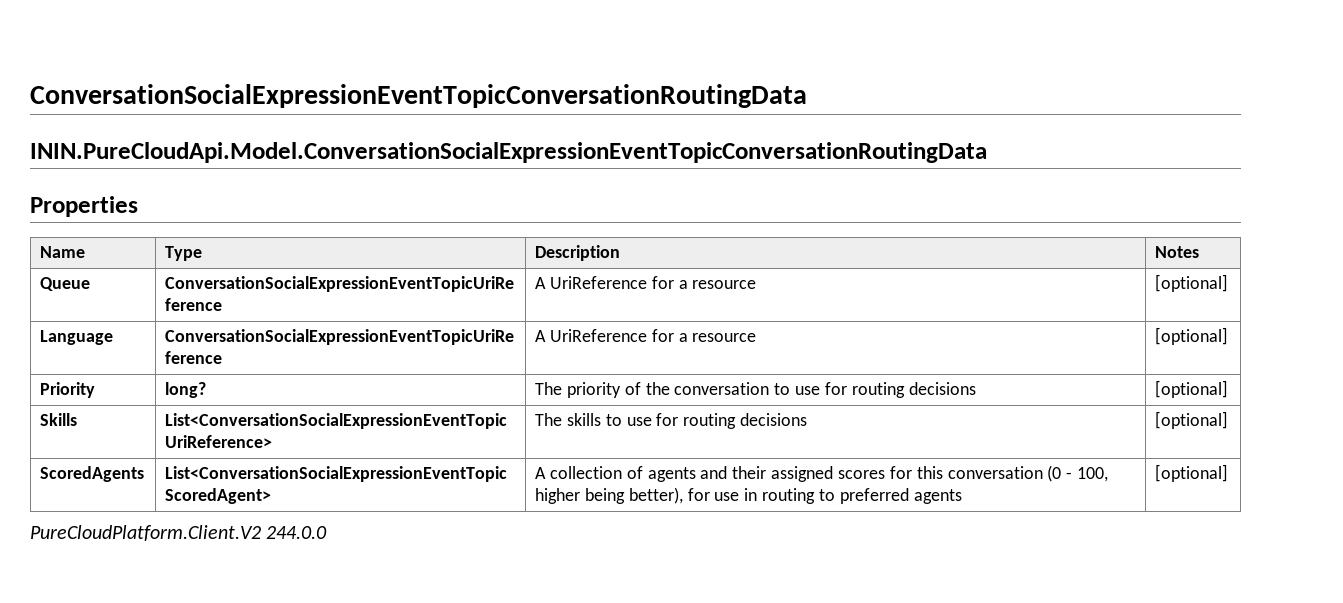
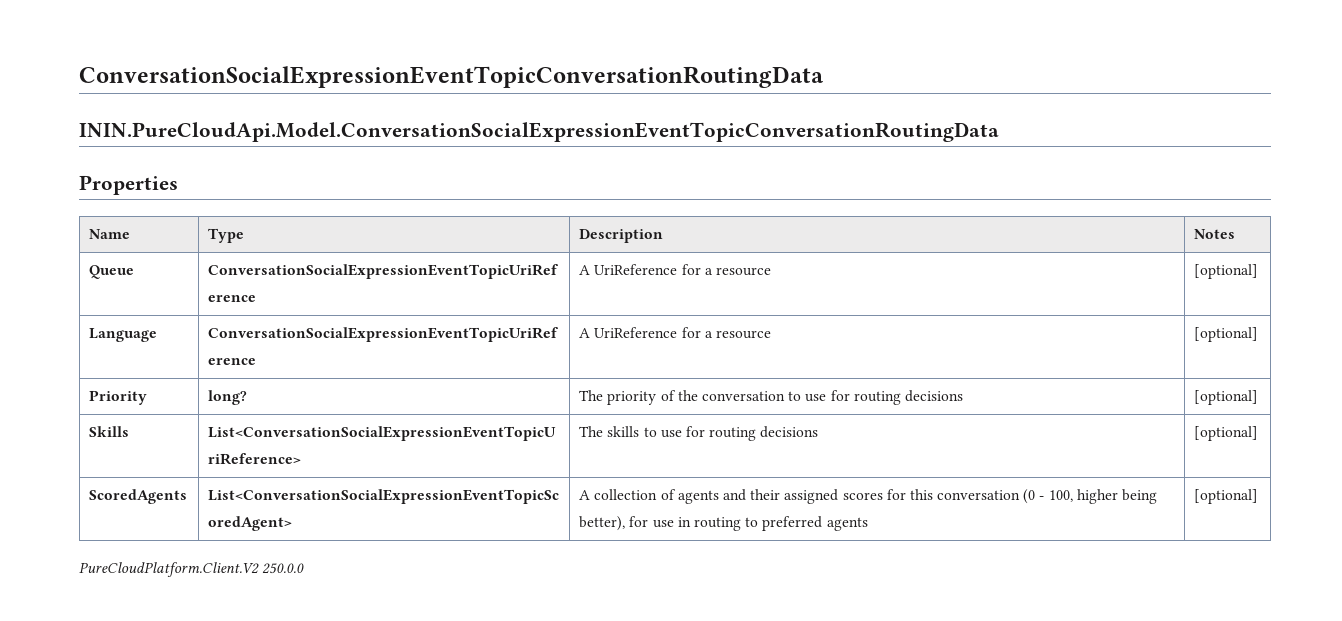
- PureCloudPlatform.Client.V2 244.0.0
+ PureCloudPlatform.Client.V2 250.0.0

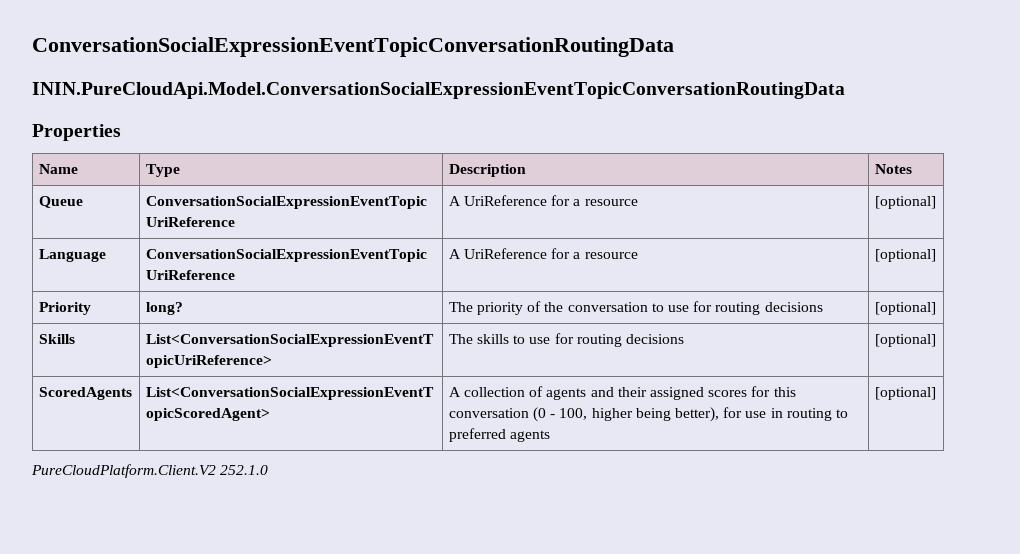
- PureCloudPlatform.Client.V2 250.0.0
+ PureCloudPlatform.Client.V2 252.1.0

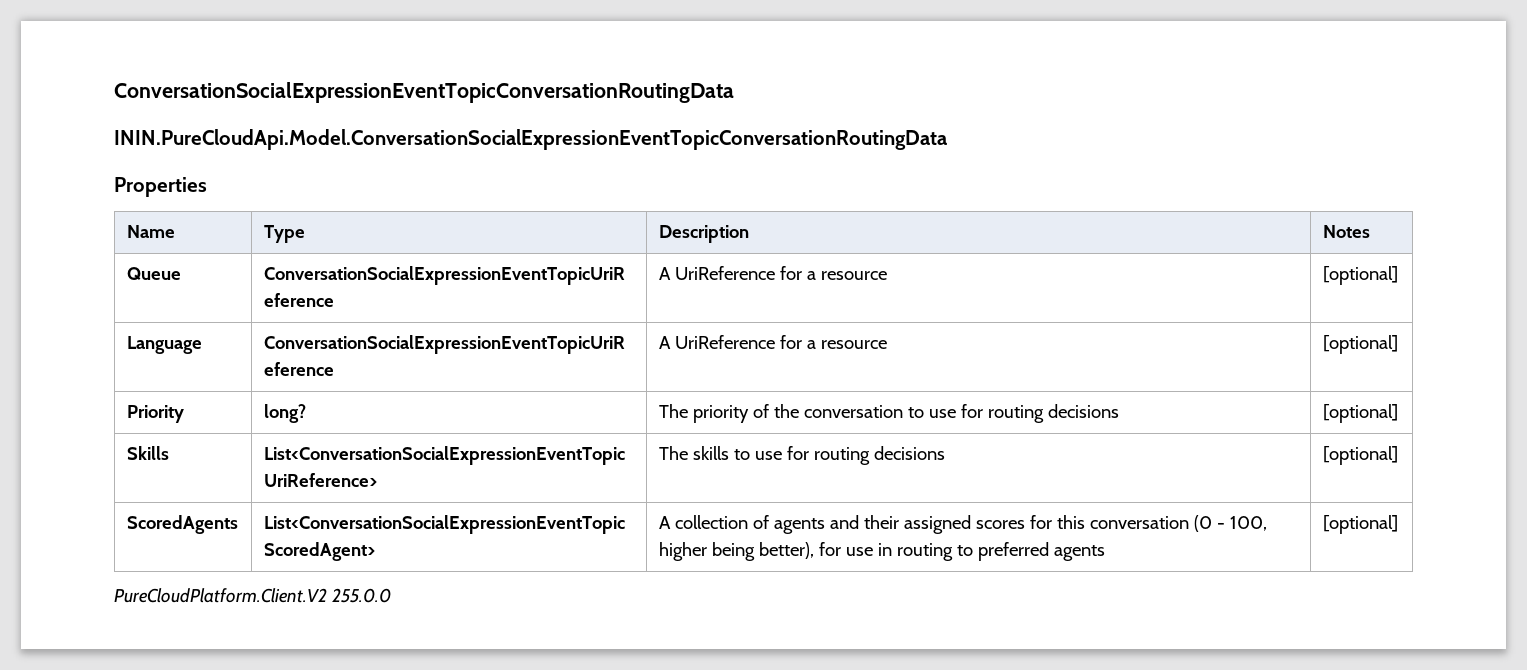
- PureCloudPlatform.Client.V2 252.1.0
+ PureCloudPlatform.Client.V2 255.0.0

